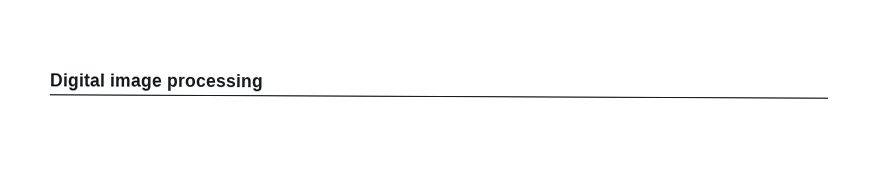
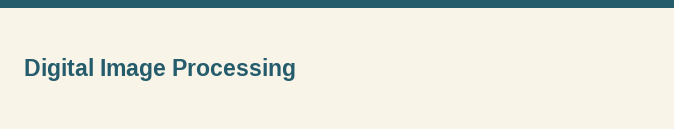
- Digital image processing
+ Digital Image Processing

